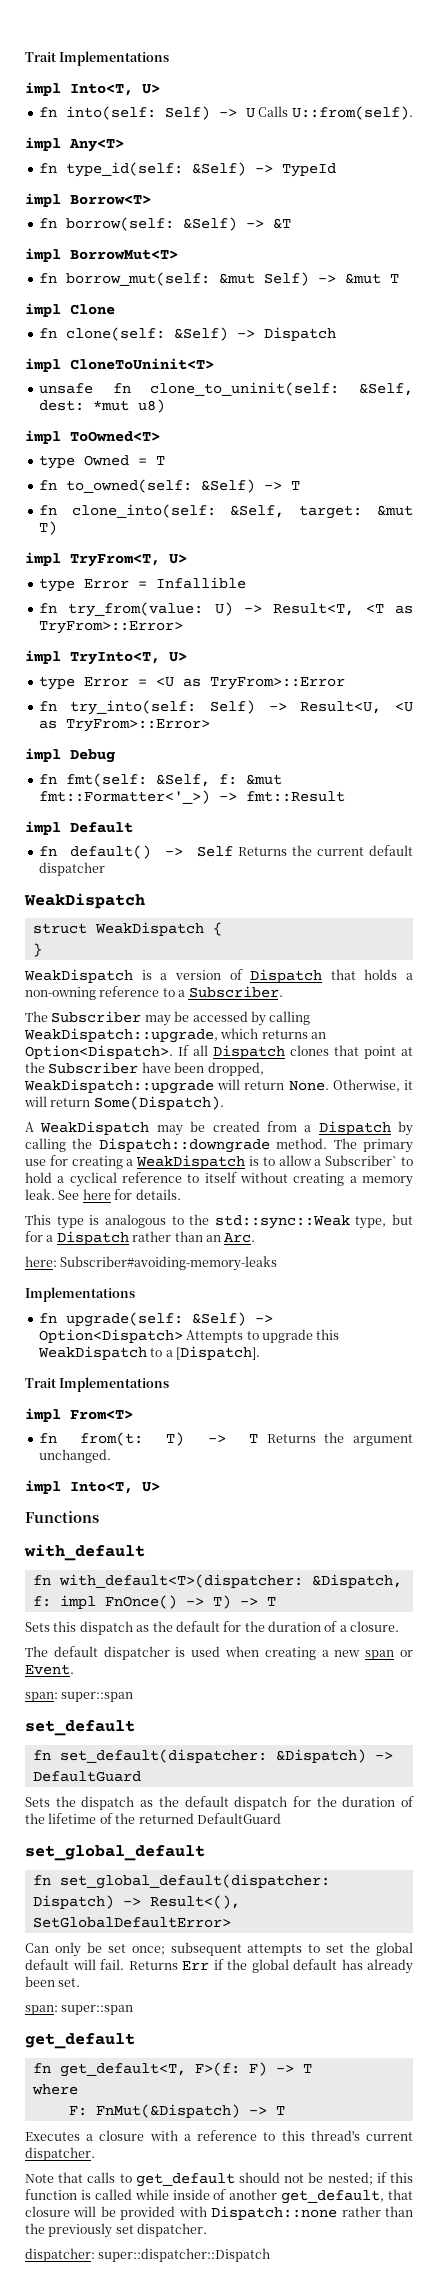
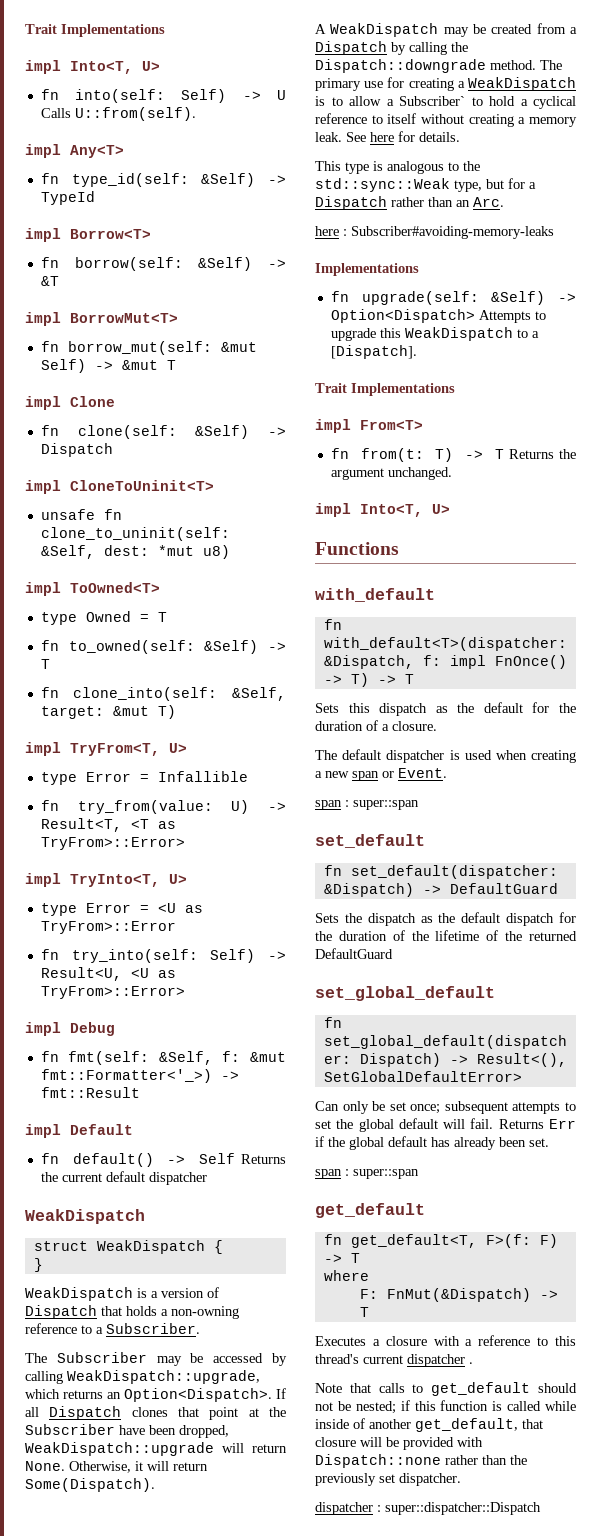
- here: Subscriber#avoiding-memory-leaks
+ here : Subscriber#avoiding-memory-leaks
  The default dispatcher is used when creating a new span or Event.
- span: super::span
+ span : super::span
  Returns Err if the global default has already been set.
- span: super::span
+ span : super::span
- Executes a closure with a reference to this thread's current dispatcher.
+ Executes a closure with a reference to this thread's current dispatcher .
- dispatcher: super::dispatcher::Dispatch
+ dispatcher : super::dispatcher::Dispatch

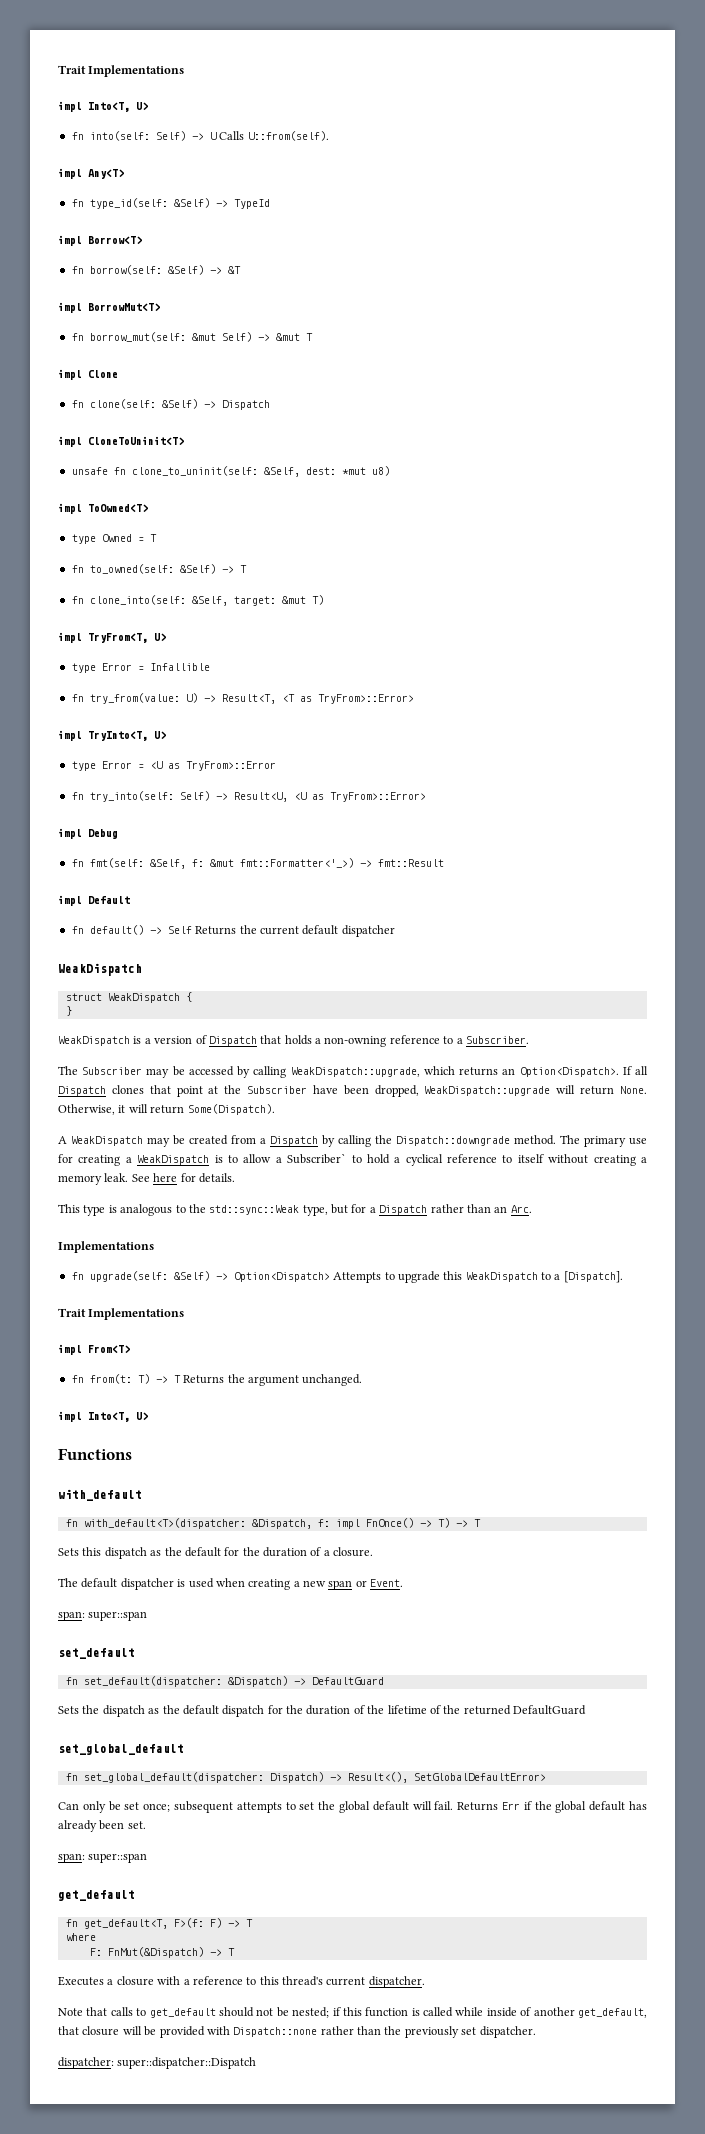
- here : Subscriber#avoiding-memory-leaks
  The default dispatcher is used when creating a new span or Event.
- span : super::span
+ span: super::span
  Returns Err if the global default has already been set.
- span : super::span
+ span: super::span
- Executes a closure with a reference to this thread's current dispatcher .
+ Executes a closure with a reference to this thread's current dispatcher.
- dispatcher : super::dispatcher::Dispatch
+ dispatcher: super::dispatcher::Dispatch

